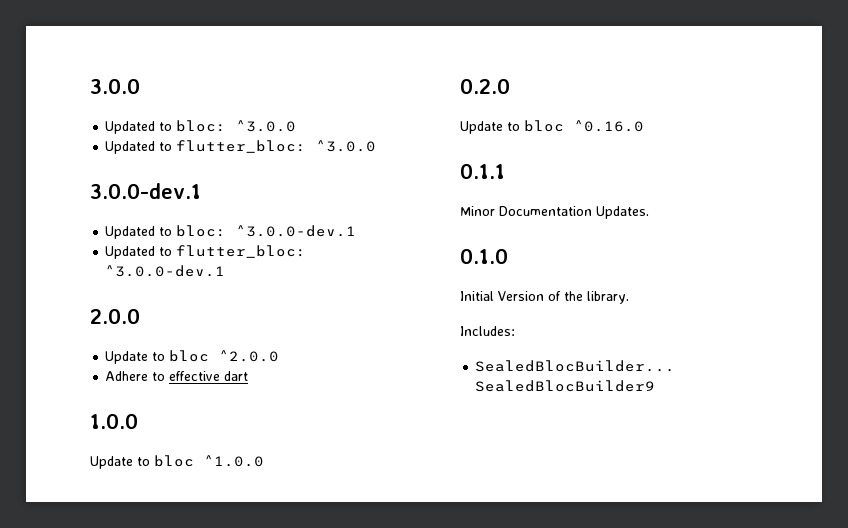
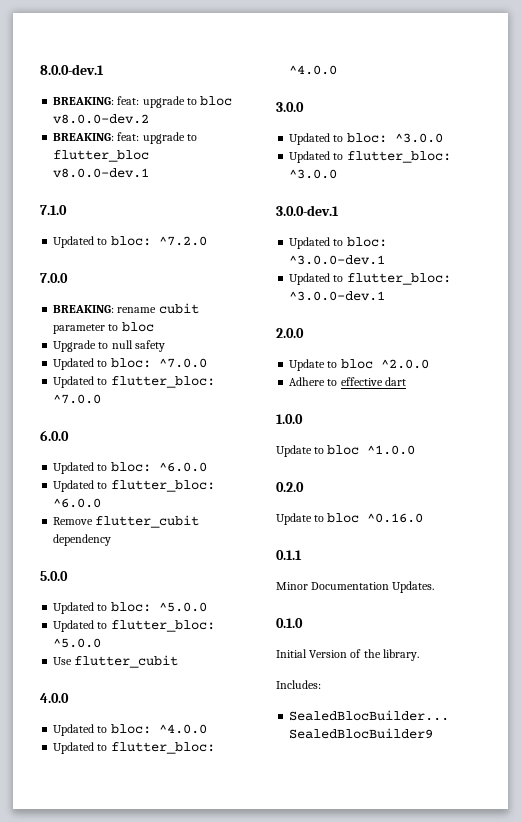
+ 8.0.0-dev.1
+ BREAKING: feat: upgrade to bloc v8.0.0-dev.2
+ BREAKING: feat: upgrade to flutter_bloc v8.0.0-dev.1
+ 7.1.0
+ Updated to bloc: ^7.2.0
+ 7.0.0
+ BREAKING: rename cubit parameter to bloc
+ Upgrade to null safety
+ Updated to bloc: ^7.0.0
+ Updated to flutter_bloc: ^7.0.0
+ 6.0.0
+ Updated to bloc: ^6.0.0
+ Updated to flutter_bloc: ^6.0.0
+ Remove flutter_cubit dependency
+ 5.0.0
+ Updated to bloc: ^5.0.0
+ Updated to flutter_bloc: ^5.0.0
+ Use flutter_cubit
+ 4.0.0
+ Updated to bloc: ^4.0.0
+ Updated to flutter_bloc: ^4.0.0

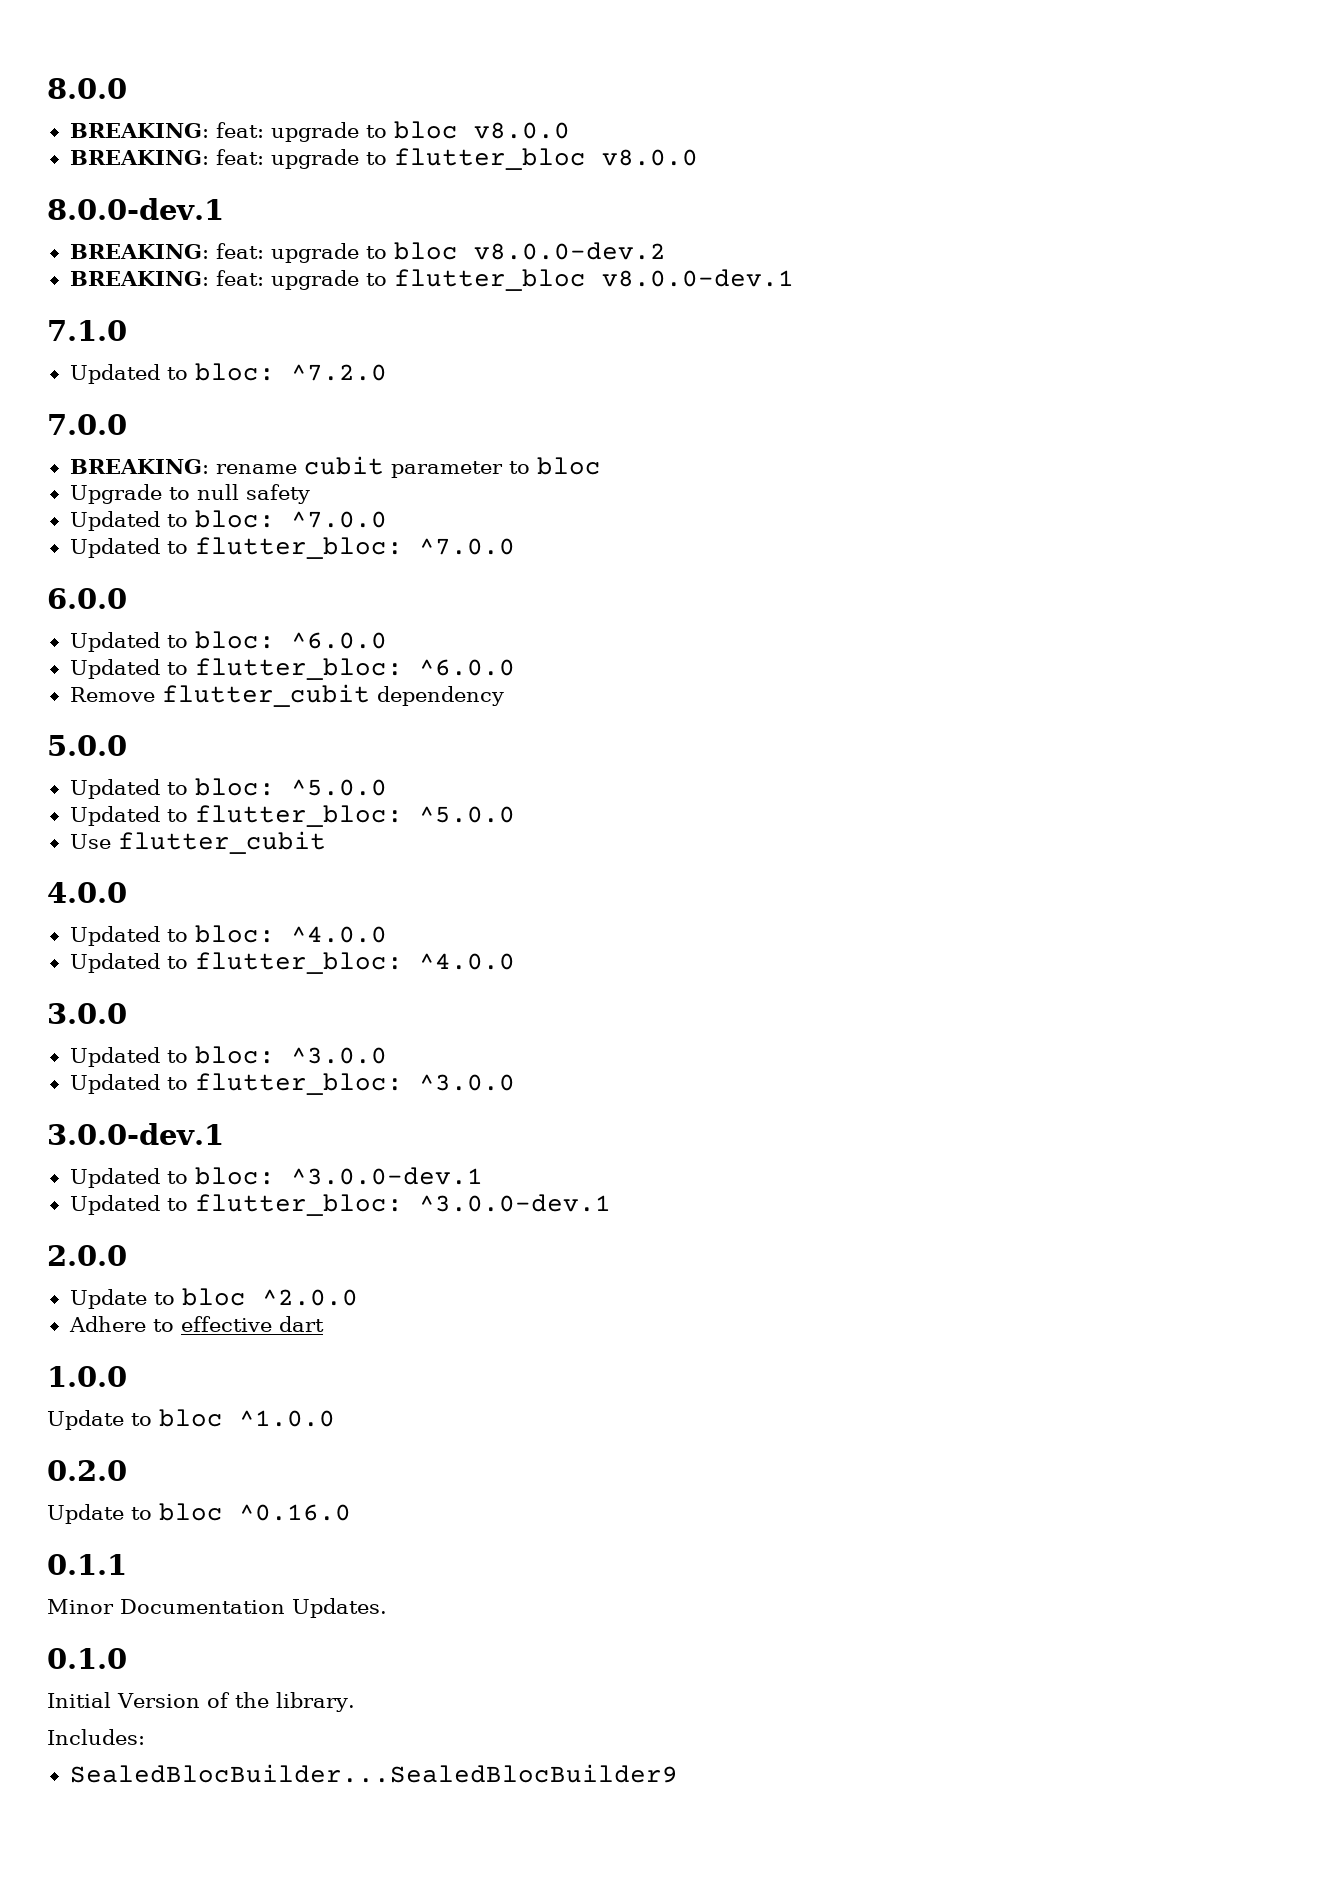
+ 8.0.0
+ BREAKING: feat: upgrade to bloc v8.0.0
+ BREAKING: feat: upgrade to flutter_bloc v8.0.0

